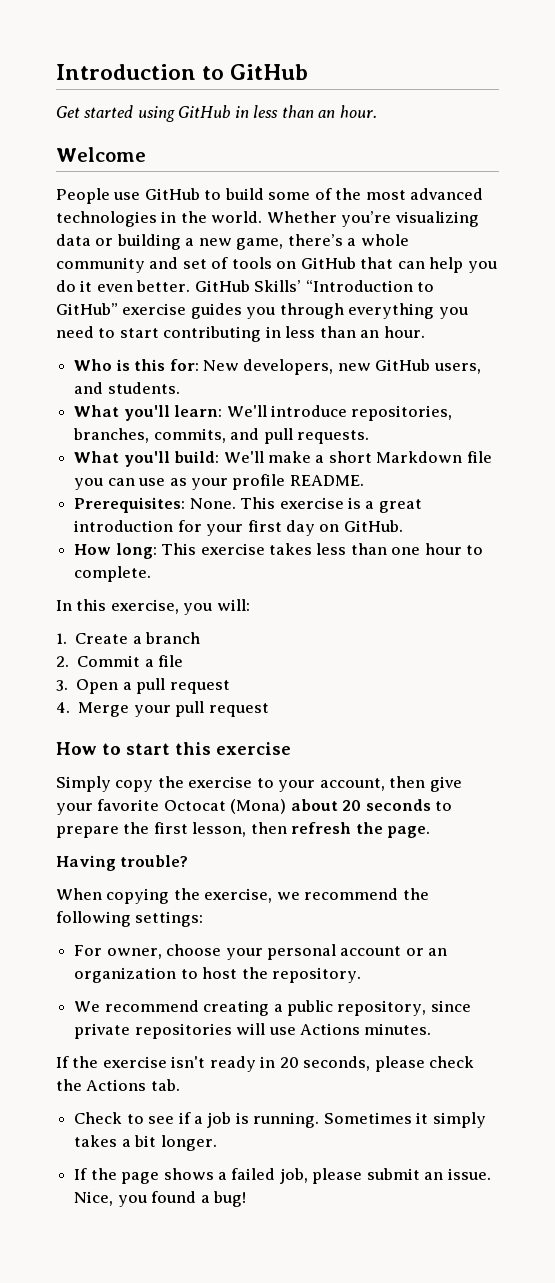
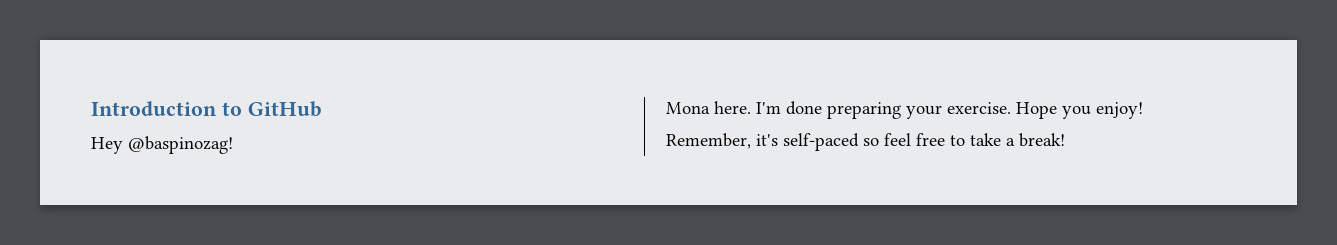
- Get started using GitHub in less than an hour.
- Welcome
- People use GitHub to build some of the most advanced technologies in the world. Whether you’re visualizing data or building a new game, there’s a whole community and set of tools on GitHub that can help you do it even better. GitHub Skills’ “Introduction to GitHub” exercise guides you through everything you need to start contributing in less than an hour.
- Who is this for: New developers, new GitHub users, and students.
- What you'll learn: We'll introduce repositories, branches, commits, and pull requests.
- What you'll build: We'll make a short Markdown file you can use as your profile README.
- Prerequisites: None. This exercise is a great introduction for your first day on GitHub.
- How long: This exercise takes less than one hour to complete.
- In this exercise, you will:
- 1. Create a branch
- 2. Commit a file
- 3. Open a pull request
- 4. Merge your pull request
- How to start this exercise
- Simply copy the exercise to your account, then give your favorite Octocat (Mona) about 20 seconds to prepare the first lesson, then refresh the page.
- Having trouble?
- When copying the exercise, we recommend the following settings:
- For owner, choose your personal account or an organization to host the repository.
- We recommend creating a public repository, since private repositories will use Actions minutes.
- If the exercise isn't ready in 20 seconds, please check the Actions tab.
- Check to see if a job is running. Sometimes it simply takes a bit longer.
- If the page shows a failed job, please submit an issue. Nice, you found a bug!
+ Hey @baspinozag!
+ Mona here. I'm done preparing your exercise. Hope you enjoy!
+ Remember, it's self-paced so feel free to take a break!

